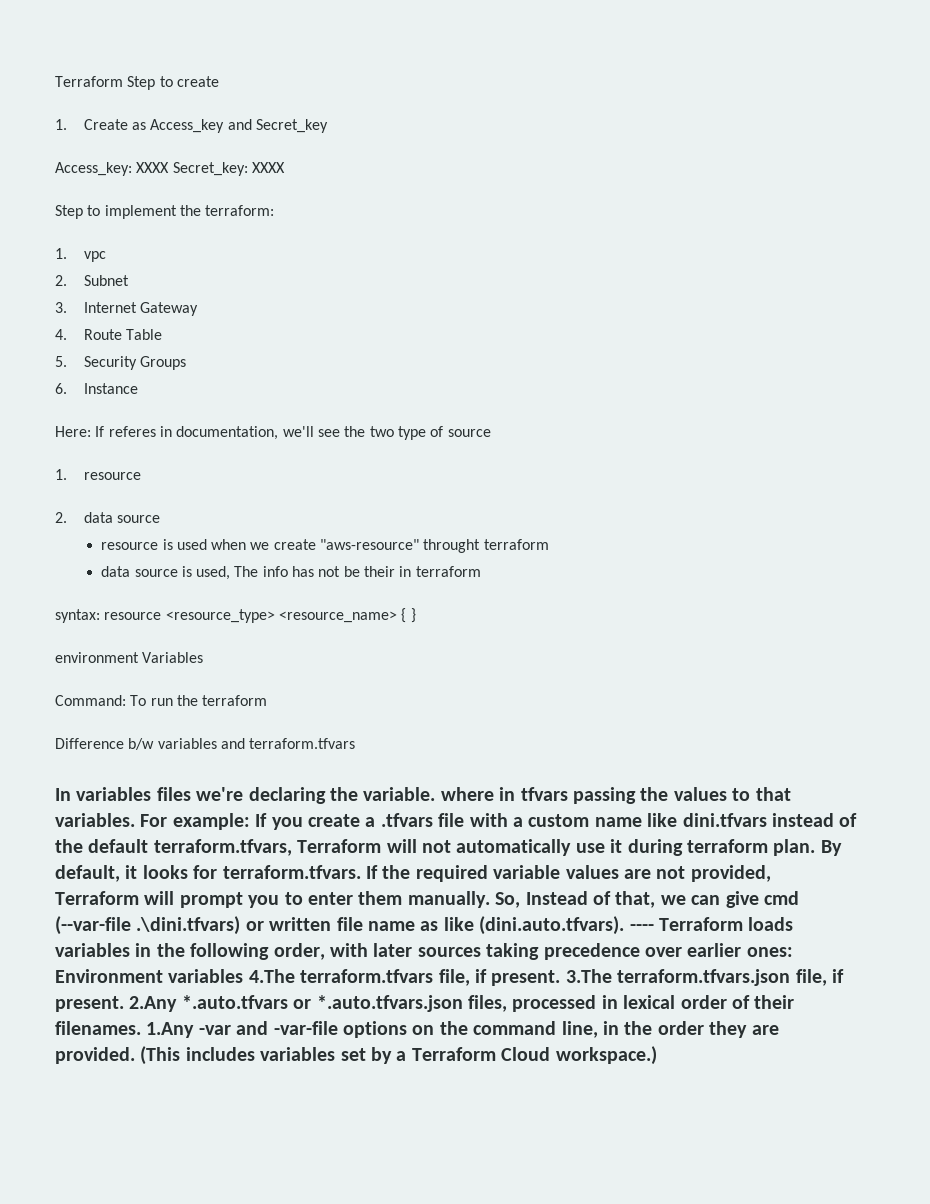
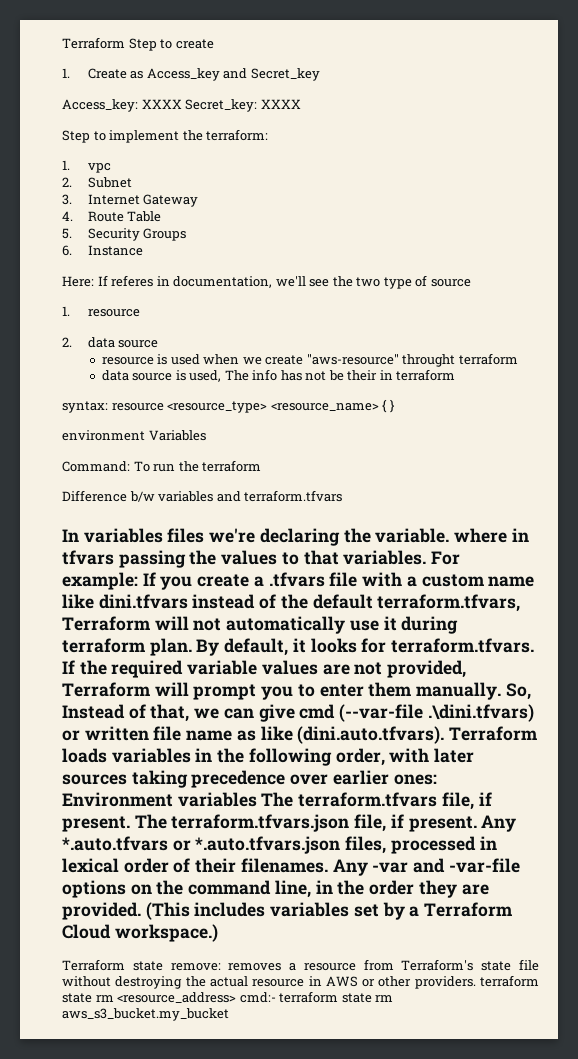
- So, Instead of that, we can give cmd (--var-file .\dini.tfvars) or written file name as like (dini.auto.tfvars). ---- Terraform loads variables in the following order, with later sources taking precedence over earlier ones: Environment variables 4.The terraform.tfvars file, if present.
+ So, Instead of that, we can give cmd (--var-file .\dini.tfvars) or written file name as like (dini.auto.tfvars). Terraform loads variables in the following order, with later sources taking precedence over earlier ones: Environment variables The terraform.tfvars file, if present.
- 3.The terraform.tfvars.json file, if present.
+ The terraform.tfvars.json file, if present.
- 2.Any *.auto.tfvars or *.auto.tfvars.json files, processed in lexical order of their filenames.
+ Any *.auto.tfvars or *.auto.tfvars.json files, processed in lexical order of their filenames.
- 1.Any -var and -var-file options on the command line, in the order they are provided.
+ Any -var and -var-file options on the command line, in the order they are provided.
+ Terraform state remove: removes a resource from Terraform's state file without destroying the actual resource in AWS or other providers. terraform state rm <resource_address> cmd:- terraform state rm aws_s3_bucket.my_bucket

